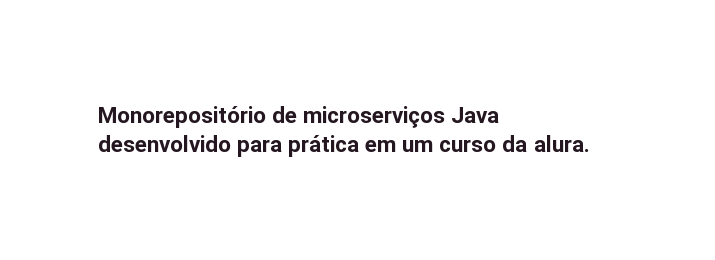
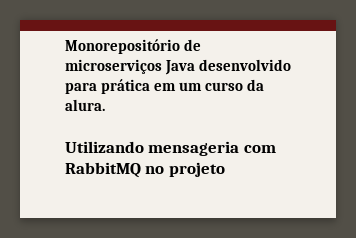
+ Utilizando mensageria com RabbitMQ no projeto

